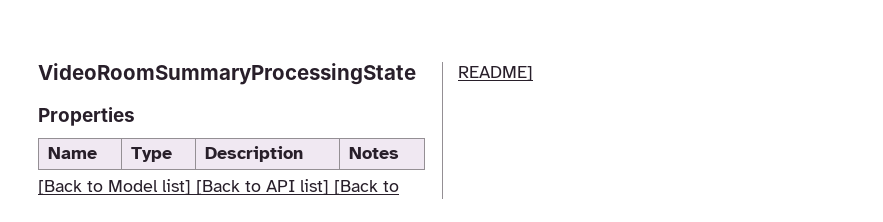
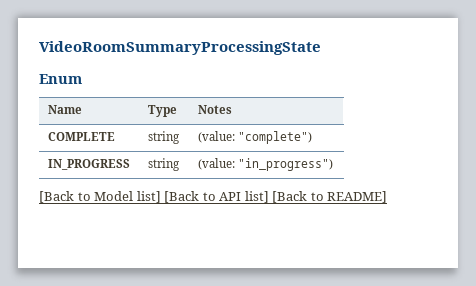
- Properties
+ Enum
- Name | Type | Description | Notes
+ Name | Type | Notes
+ COMPLETE | string | (value: "complete")
+ IN_PROGRESS | string | (value: "in_progress")

